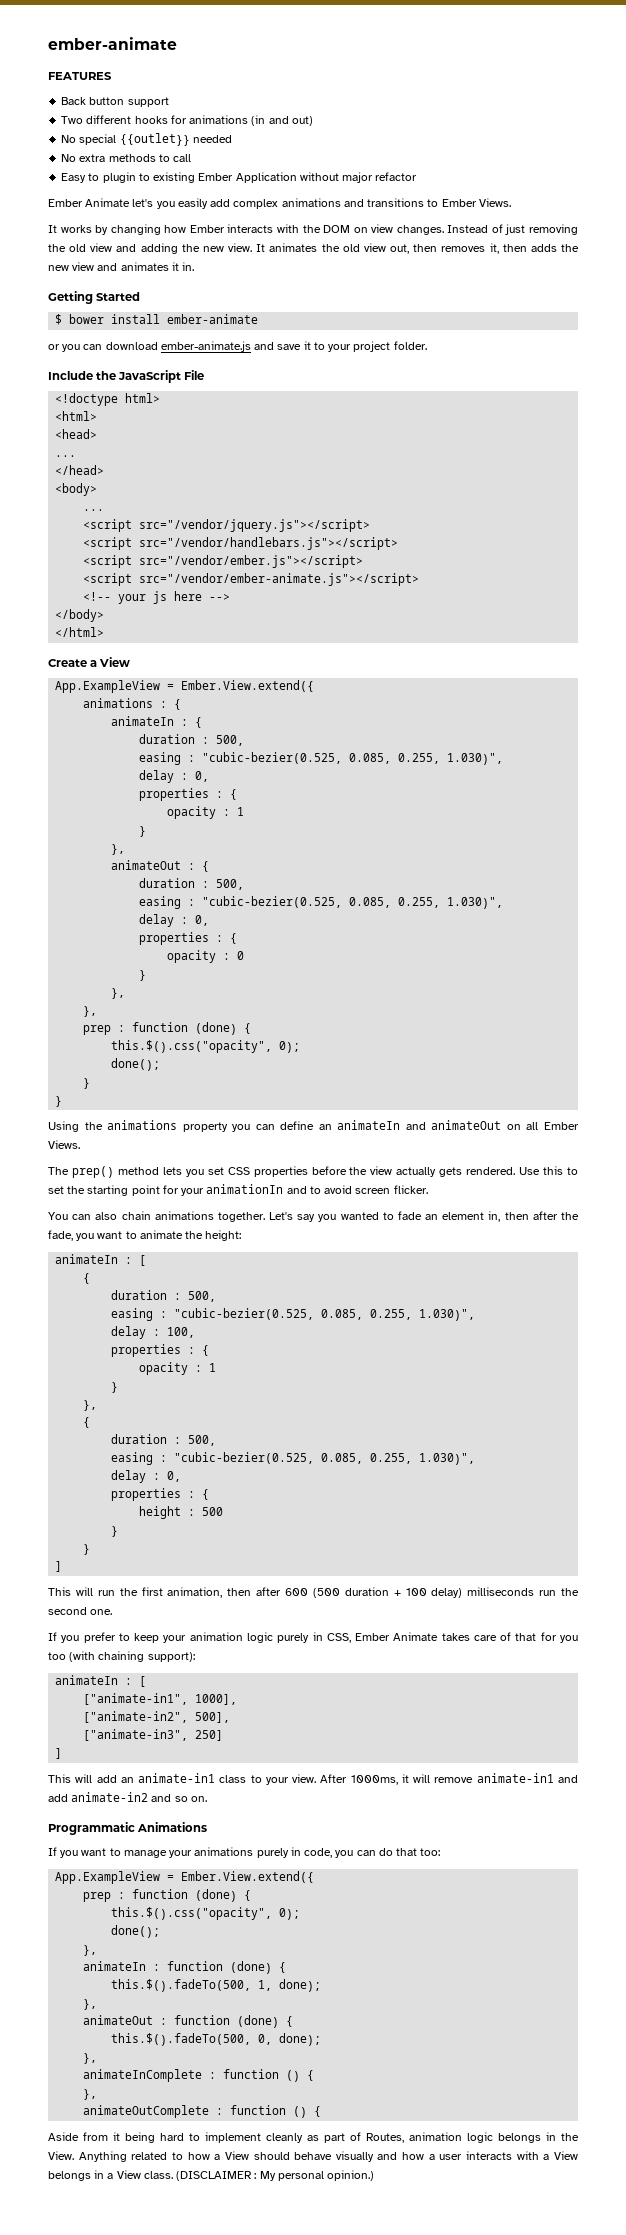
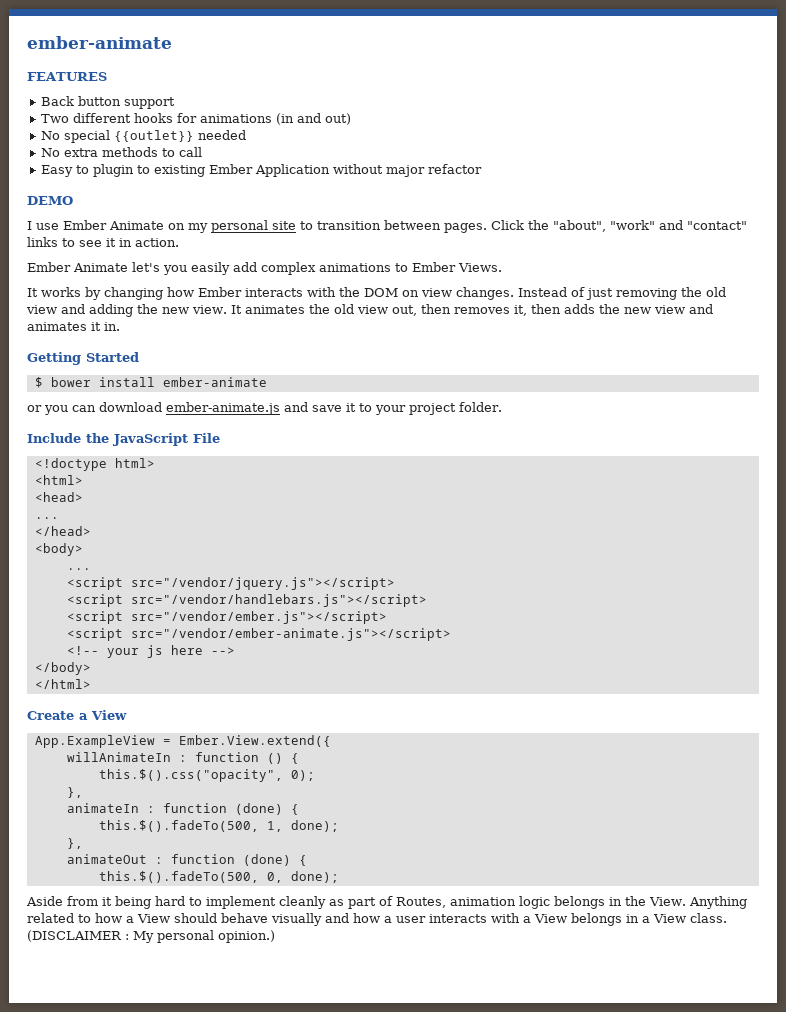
+ DEMO
+ I use Ember Animate on my personal site to transition between pages. Click the "about", "work" and "contact" links to see it in action.
- Ember Animate let's you easily add complex animations and transitions to Ember Views.
+ Ember Animate let's you easily add complex animations to Ember Views.
- animations : {
- animateIn : {
- duration : 500,
- easing : "cubic-bezier(0.525, 0.085, 0.255, 1.030)",
- delay : 0,
- properties : {
- opacity : 1
- }
- },
- animateOut : {
- duration : 500,
- easing : "cubic-bezier(0.525, 0.085, 0.255, 1.030)",
- delay : 0,
- properties : {
- opacity : 0
- }
- },
- },
- prep : function (done) {
+ willAnimateIn : function () {
  this.$().css("opacity", 0);
- done();
- }
- }
- Using the animations property you can define an animateIn and animateOut on all Ember Views.
- The prep() method lets you set CSS properties before the view actually gets rendered. Use this to set the starting point for your animationIn and to avoid screen flicker.
- You can also chain animations together. Let's say you wanted to fade an element in, then after the fade, you want to animate the height:
- animateIn : [
- {
- duration : 500,
- easing : "cubic-bezier(0.525, 0.085, 0.255, 1.030)",
- delay : 100,
- properties : {
- opacity : 1
- }
- },
- {
- duration : 500,
- easing : "cubic-bezier(0.525, 0.085, 0.255, 1.030)",
- delay : 0,
- properties : {
- height : 500
- }
- }
- ]
- This will run the first animation, then after 600 (500 duration + 100 delay) milliseconds run the second one.
- If you prefer to keep your animation logic purely in CSS, Ember Animate takes care of that for you too (with chaining support):
- animateIn : [
- ["animate-in1", 1000],
- ["animate-in2", 500],
- ["animate-in3", 250]
- ]
- This will add an animate-in1 class to your view. After 1000ms, it will remove animate-in1 and add animate-in2 and so on.
- Programmatic Animations
- If you want to manage your animations purely in code, you can do that too:
- App.ExampleView = Ember.View.extend({
- prep : function (done) {
- this.$().css("opacity", 0);
- done();
  this.$().fadeTo(500, 0, done);
- },
- animateInComplete : function () {
- },
- animateOutComplete : function () {

